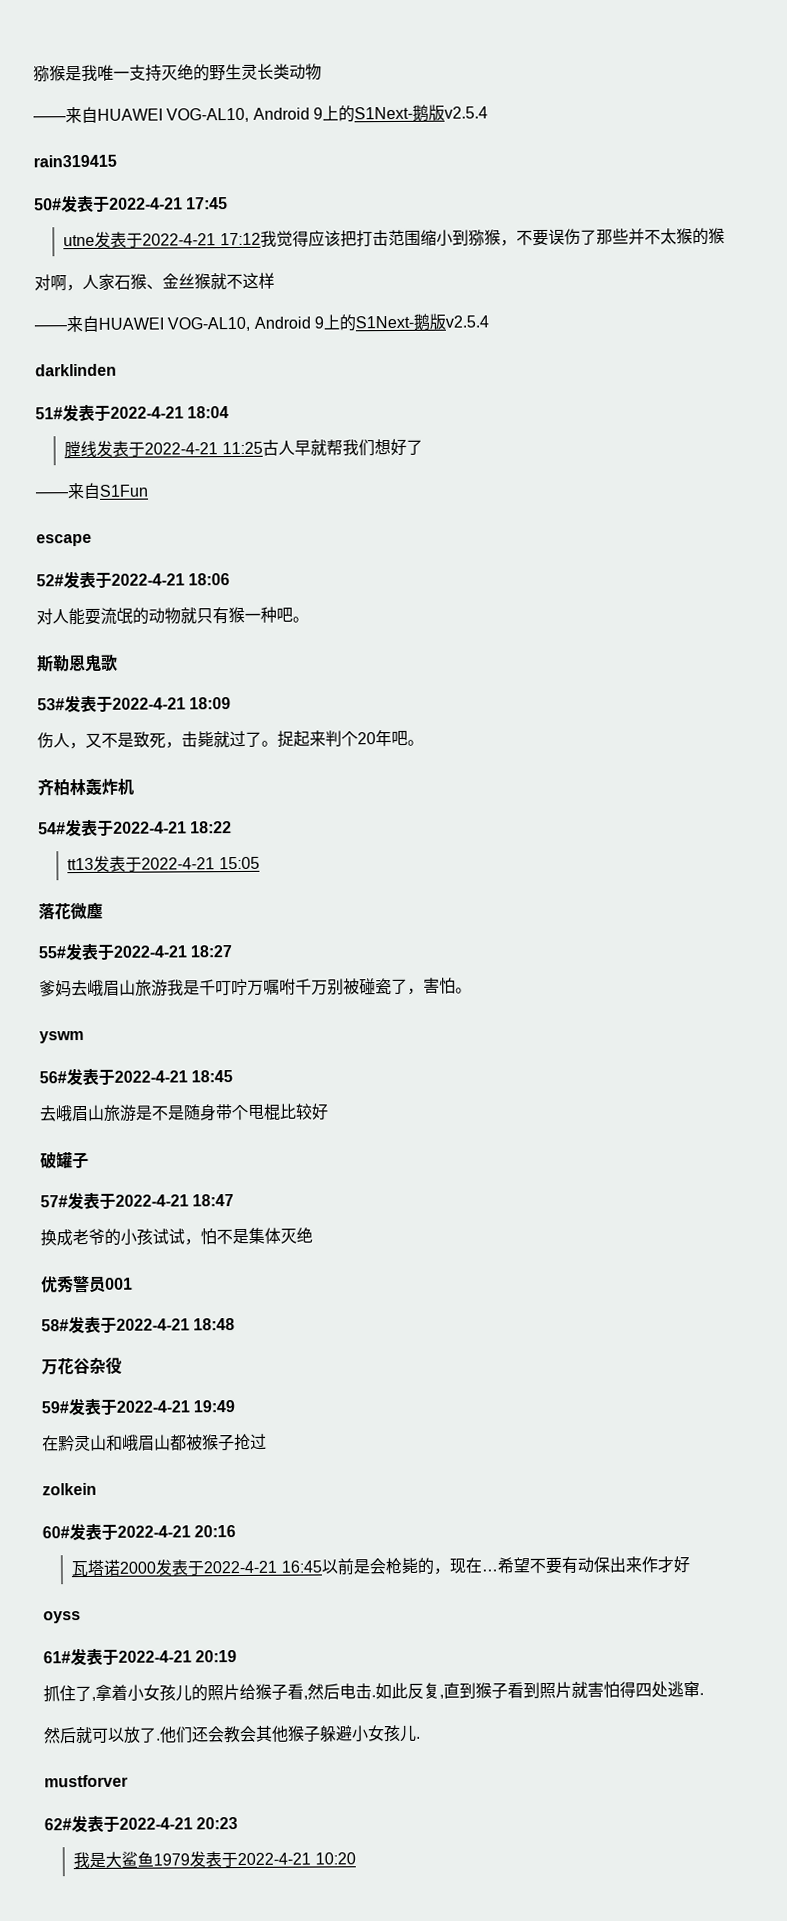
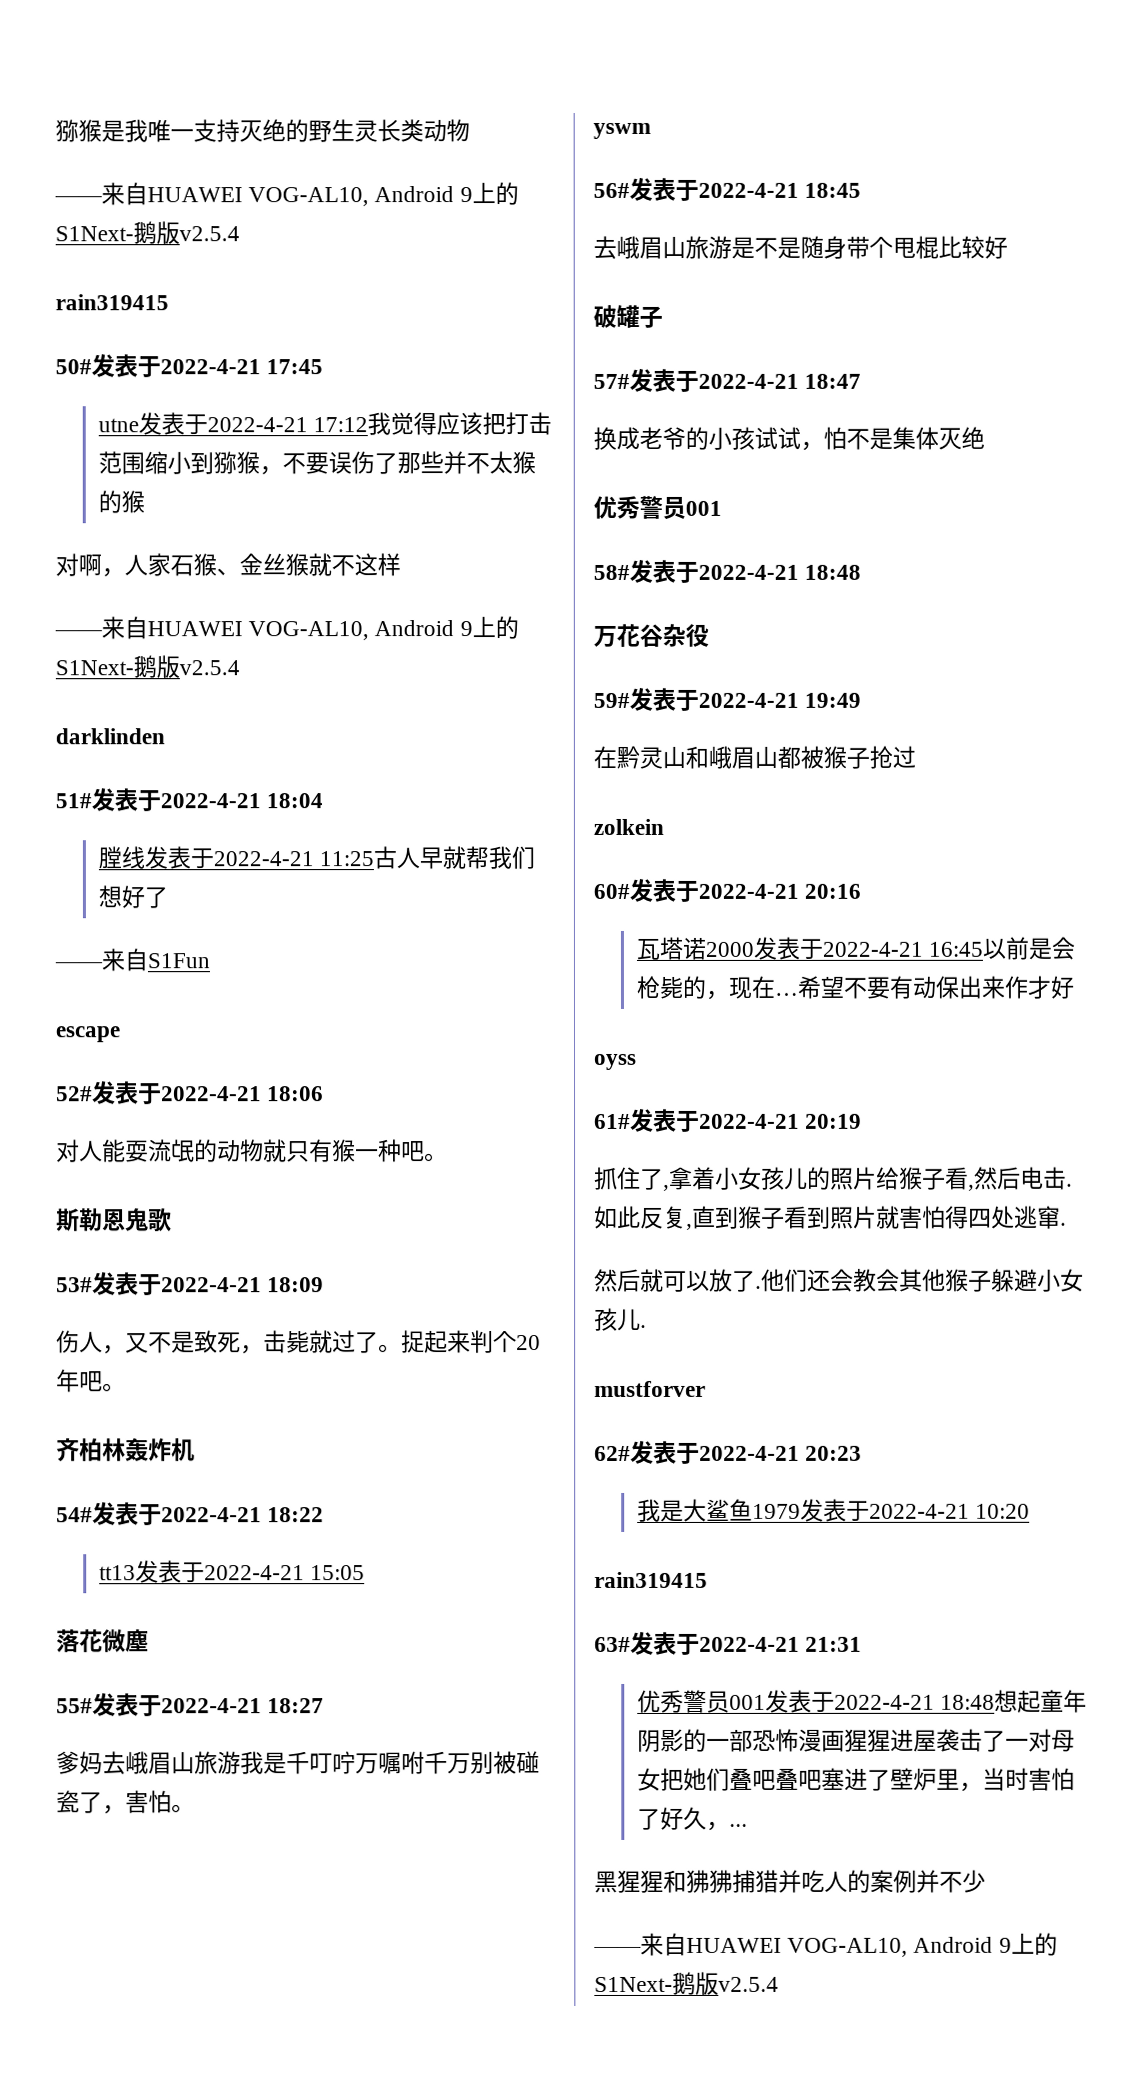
  我是大鲨鱼1979发表于2022-4-21 10:20
+ rain319415
+ 63#发表于2022-4-21 21:31
+ 优秀警员001发表于2022-4-21 18:48想起童年阴影的一部恐怖漫画猩猩进屋袭击了一对母女把她们叠吧叠吧塞进了壁炉里，当时害怕了好久，...
+ 黑猩猩和狒狒捕猎并吃人的案例并不少
+ ——来自HUAWEI VOG-AL10, Android 9上的S1Next-鹅版v2.5.4

